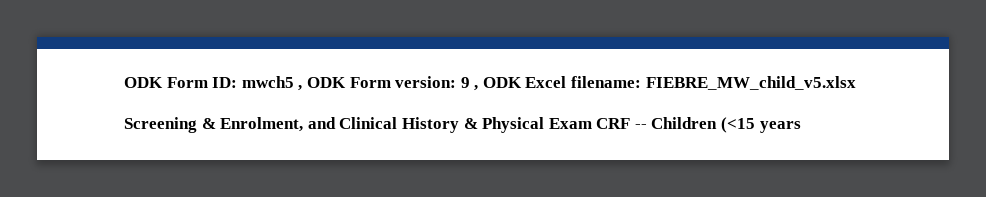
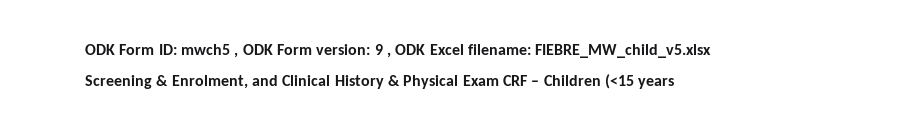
- Screening & Enrolment, and Clinical History & Physical Exam CRF -- Children (<15 years
+ Screening & Enrolment, and Clinical History & Physical Exam CRF – Children (<15 years

